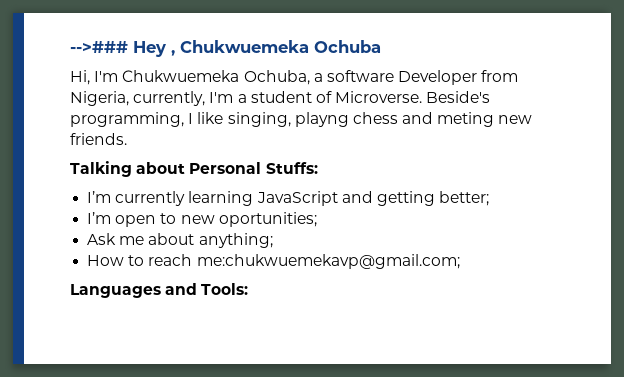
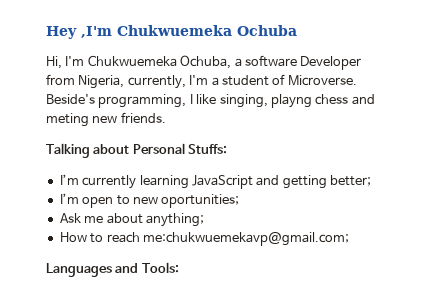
- -->### Hey , Chukwuemeka Ochuba
+ Hey ,I'm Chukwuemeka Ochuba

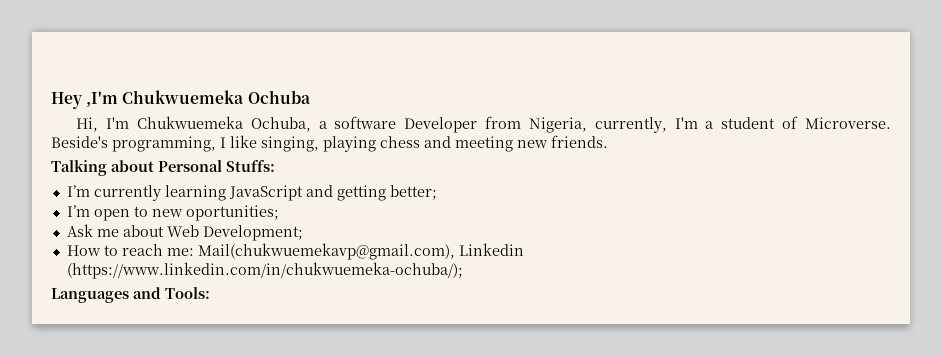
- Beside's programming, I like singing, playng chess and meting new friends.
+ Beside's programming, I like singing, playing chess and meeting new friends.
- Ask me about anything;
+ Ask me about Web Development;
- How to reach me:chukwuemekavp@gmail.com;
+ How to reach me: Mail(chukwuemekavp@gmail.com), Linkedin (https://www.linkedin.com/in/chukwuemeka-ochuba/);

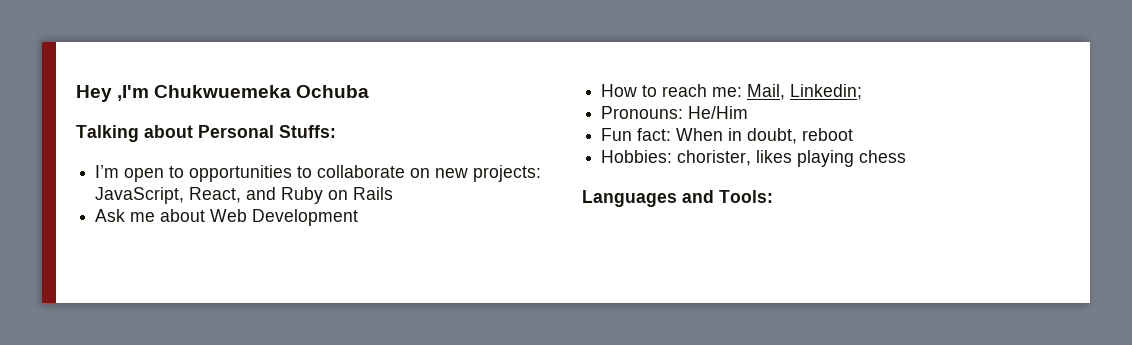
- Hi, I'm Chukwuemeka Ochuba, a software Developer from Nigeria, currently, I'm a student of Microverse. Beside's programming, I like singing, playing chess and meeting new friends.
  Talking about Personal Stuffs:
- I’m currently learning JavaScript and getting better;
- I’m open to new oportunities;
+ I’m open to opportunities to collaborate on new projects: JavaScript, React, and Ruby on Rails
- Ask me about Web Development;
+ Ask me about Web Development
- How to reach me: Mail(chukwuemekavp@gmail.com), Linkedin (https://www.linkedin.com/in/chukwuemeka-ochuba/);
+ How to reach me: Mail, Linkedin;
+ Pronouns: He/Him
+ Fun fact: When in doubt, reboot
+ Hobbies: chorister, likes playing chess

